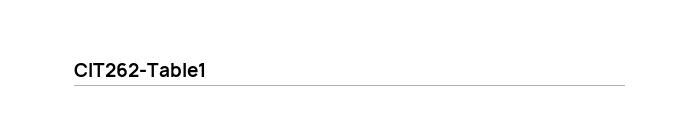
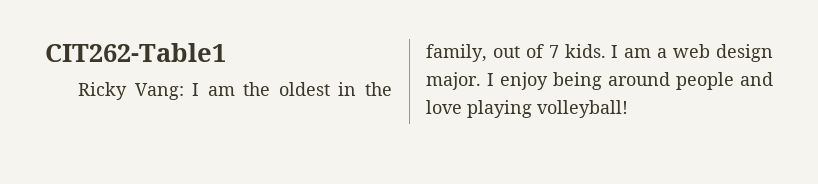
+ Ricky Vang: I am the oldest in the family, out of 7 kids. I am a web design major. I enjoy being around people and love playing volleyball!

